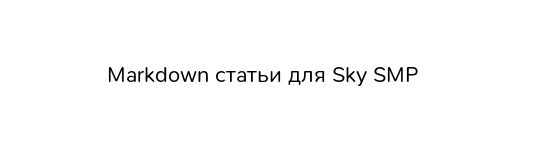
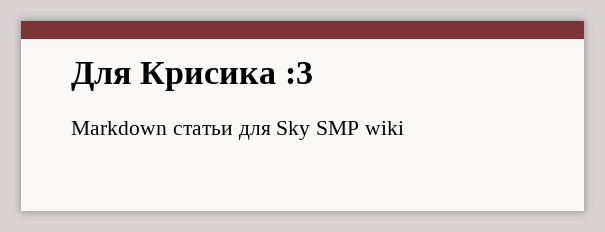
+ Для Крисика :3
- Markdown статьи для Sky SMP
+ Markdown статьи для Sky SMP wiki

